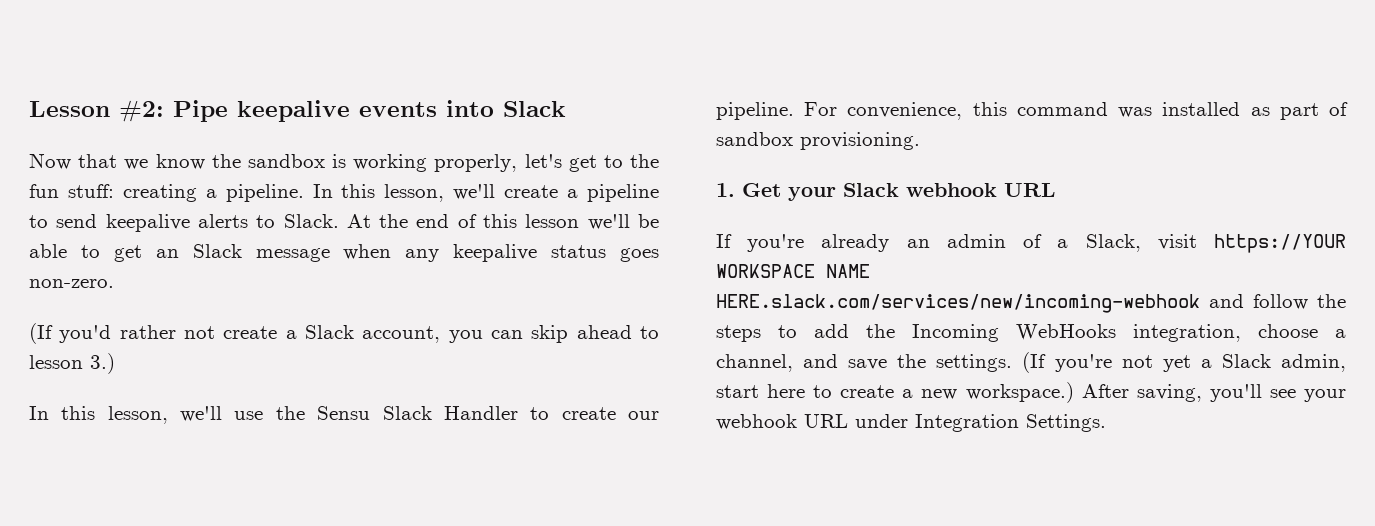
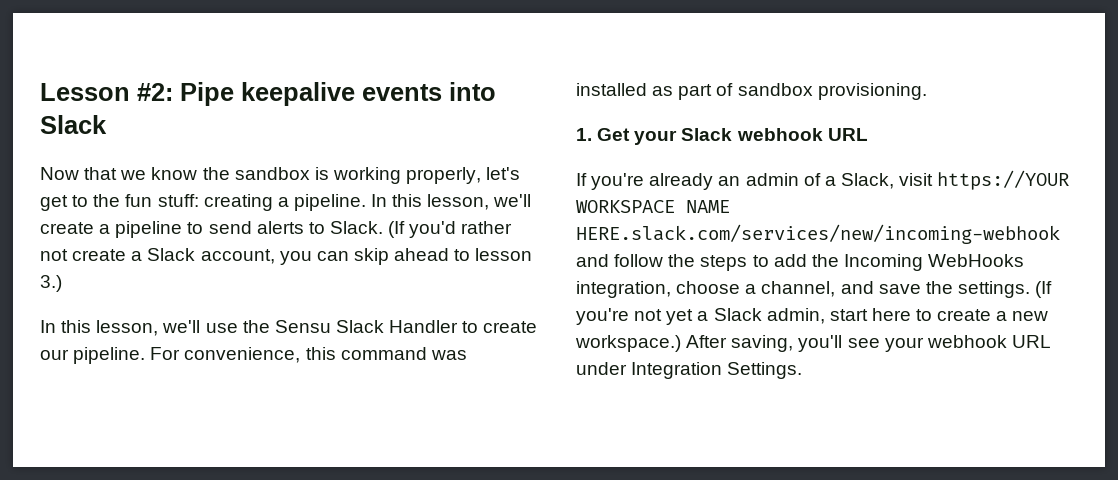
- In this lesson, we'll create a pipeline to send keepalive alerts to Slack. At the end of this lesson we'll be able to get an Slack message when any keepalive status goes non-zero.
- (If you'd rather not create a Slack account, you can skip ahead to lesson 3.)
+ In this lesson, we'll create a pipeline to send alerts to Slack. (If you'd rather not create a Slack account, you can skip ahead to lesson 3.)

